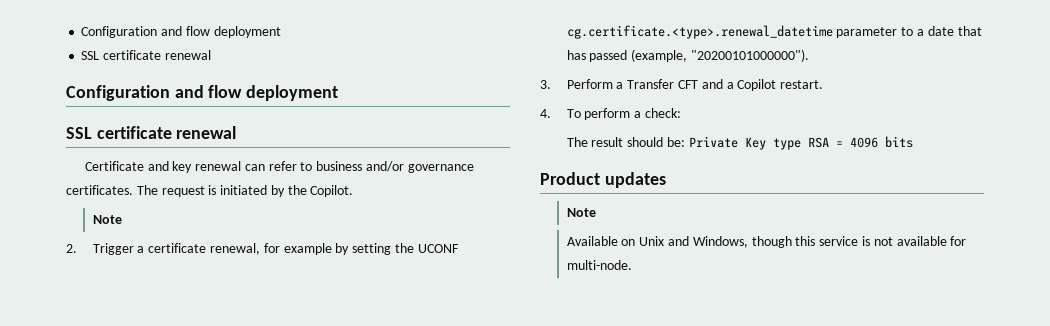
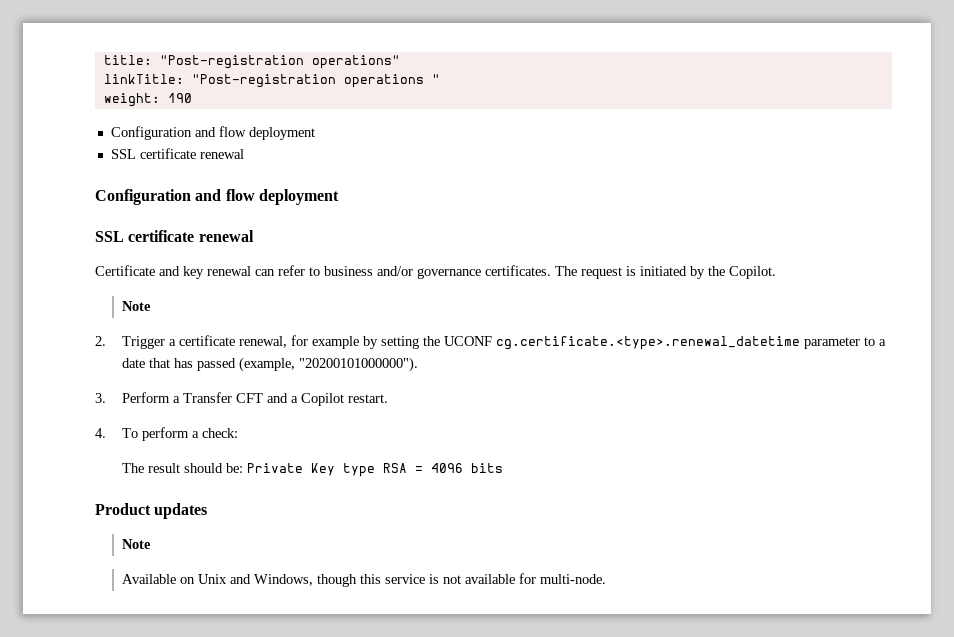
+ title: "Post-registration operations"
+ linkTitle: "Post-registration operations "
+ weight: 190

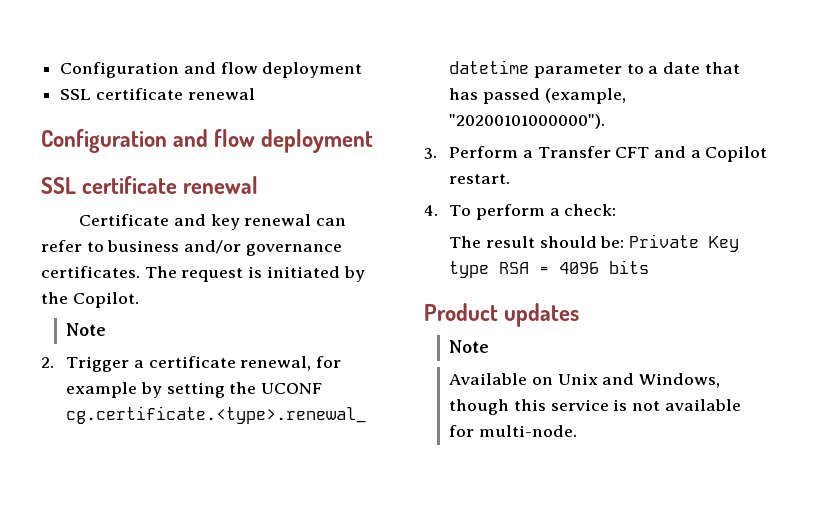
- title: "Post-registration operations"
- linkTitle: "Post-registration operations "
- weight: 190

